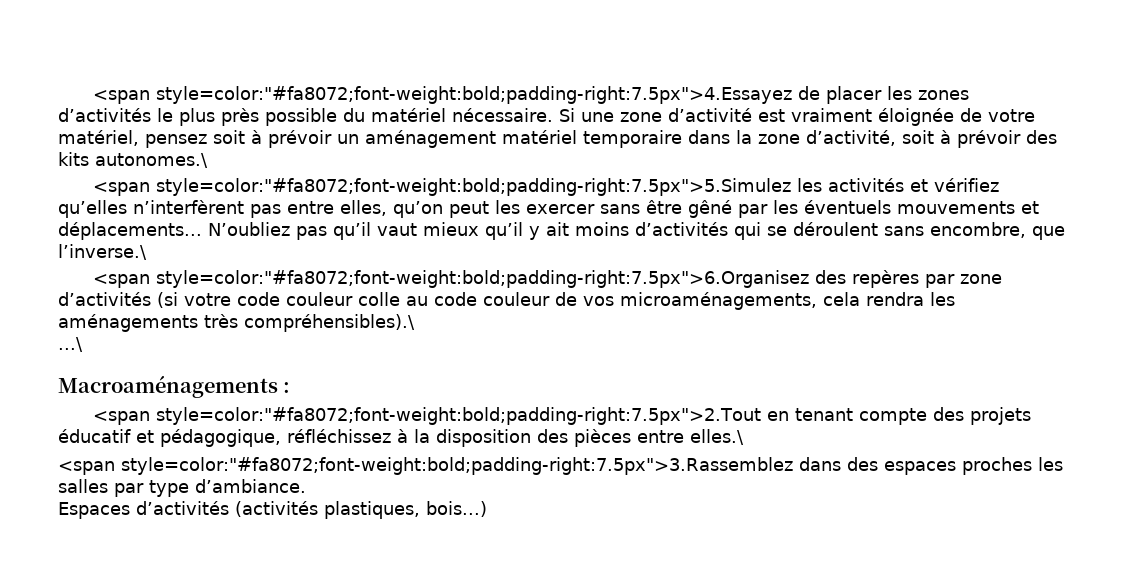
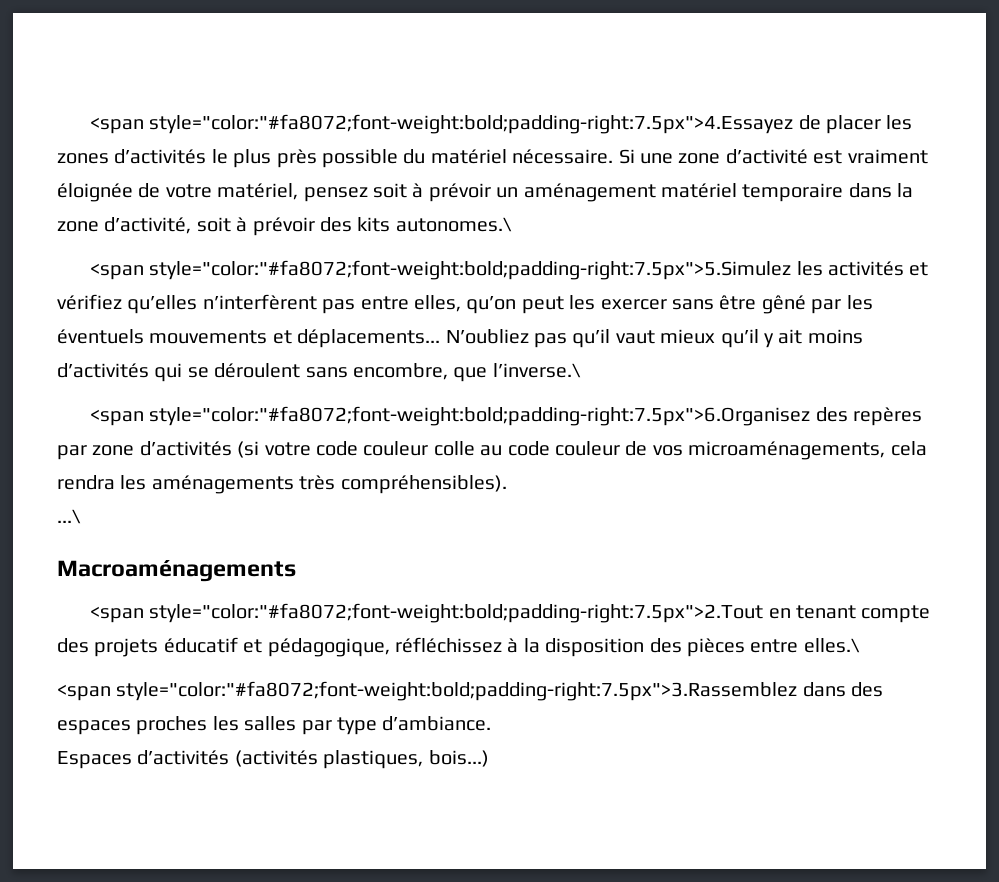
- <span style=color:"#fa8072;font-weight:bold;padding-right:7.5px">4.Essayez de placer les zones d’activités le plus près possible du matériel nécessaire.
+ <span style="color:"#fa8072;font-weight:bold;padding-right:7.5px">4.Essayez de placer les zones d’activités le plus près possible du matériel nécessaire.
- <span style=color:"#fa8072;font-weight:bold;padding-right:7.5px">5.Simulez les activités et vérifiez qu’elles n’interfèrent pas entre elles, qu’on peut les exercer sans être gêné par les éventuels mouvements et déplacements...
+ <span style="color:"#fa8072;font-weight:bold;padding-right:7.5px">5.Simulez les activités et vérifiez qu’elles n’interfèrent pas entre elles, qu’on peut les exercer sans être gêné par les éventuels mouvements et déplacements...
- <span style=color:"#fa8072;font-weight:bold;padding-right:7.5px">6.Organisez des repères par zone d’activités (si votre code couleur colle au code couleur de vos microaménagements, cela rendra les aménagements très compréhensibles).\
+ <span style="color:"#fa8072;font-weight:bold;padding-right:7.5px">6.Organisez des repères par zone d’activités (si votre code couleur colle au code couleur de vos microaménagements, cela rendra les aménagements très compréhensibles).
- Macroaménagements :
- <span style=color:"#fa8072;font-weight:bold;padding-right:7.5px">2.Tout en tenant compte des projets éducatif et pédagogique, réfléchissez à la disposition des pièces entre elles.\
+ Macroaménagements
+ <span style="color:"#fa8072;font-weight:bold;padding-right:7.5px">2.Tout en tenant compte des projets éducatif et pédagogique, réfléchissez à la disposition des pièces entre elles.\
- <span style=color:"#fa8072;font-weight:bold;padding-right:7.5px">3.Rassemblez dans des espaces proches les salles par type d’ambiance.
+ <span style="color:"#fa8072;font-weight:bold;padding-right:7.5px">3.Rassemblez dans des espaces proches les salles par type d’ambiance.

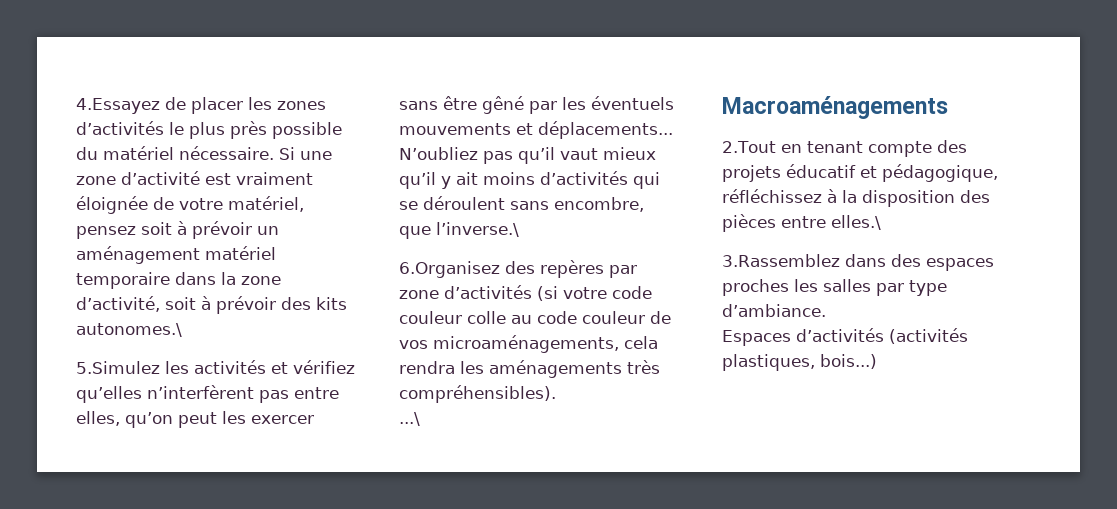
- <span style="color:"#fa8072;font-weight:bold;padding-right:7.5px">4.Essayez de placer les zones d’activités le plus près possible du matériel nécessaire.
+ 4.Essayez de placer les zones d’activités le plus près possible du matériel nécessaire.
- <span style="color:"#fa8072;font-weight:bold;padding-right:7.5px">5.Simulez les activités et vérifiez qu’elles n’interfèrent pas entre elles, qu’on peut les exercer sans être gêné par les éventuels mouvements et déplacements...
+ 5.Simulez les activités et vérifiez qu’elles n’interfèrent pas entre elles, qu’on peut les exercer sans être gêné par les éventuels mouvements et déplacements...
- <span style="color:"#fa8072;font-weight:bold;padding-right:7.5px">6.Organisez des repères par zone d’activités (si votre code couleur colle au code couleur de vos microaménagements, cela rendra les aménagements très compréhensibles).
+ 6.Organisez des repères par zone d’activités (si votre code couleur colle au code couleur de vos microaménagements, cela rendra les aménagements très compréhensibles).
- <span style="color:"#fa8072;font-weight:bold;padding-right:7.5px">2.Tout en tenant compte des projets éducatif et pédagogique, réfléchissez à la disposition des pièces entre elles.\
+ 2.Tout en tenant compte des projets éducatif et pédagogique, réfléchissez à la disposition des pièces entre elles.\
- <span style="color:"#fa8072;font-weight:bold;padding-right:7.5px">3.Rassemblez dans des espaces proches les salles par type d’ambiance.
+ 3.Rassemblez dans des espaces proches les salles par type d’ambiance.

